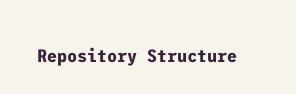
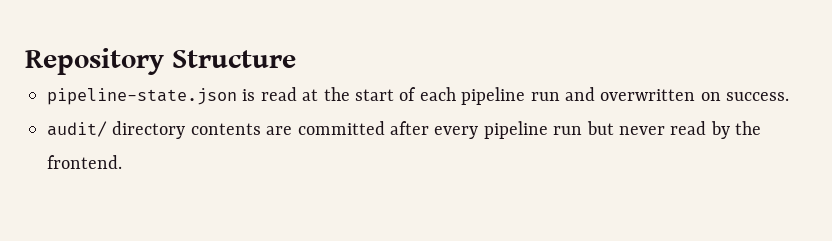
+ pipeline-state.json is read at the start of each pipeline run and overwritten on success.
+ audit/ directory contents are committed after every pipeline run but never read by the frontend.

